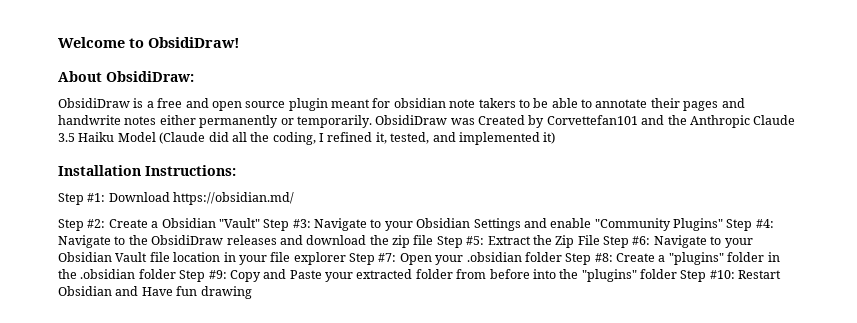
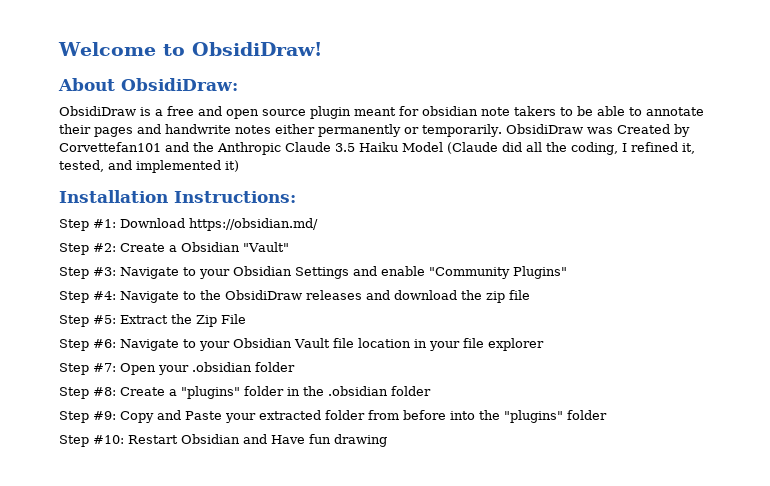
- Create a Obsidian "Vault" Step #3:
+ Create a Obsidian "Vault"
+ Step #3:
- Navigate to your Obsidian Settings and enable "Community Plugins" Step #4:
+ Navigate to your Obsidian Settings and enable "Community Plugins"
+ Step #4:
- Navigate to the ObsidiDraw releases and download the zip file Step #5:
+ Navigate to the ObsidiDraw releases and download the zip file
+ Step #5:
- Extract the Zip File Step #6:
+ Extract the Zip File
+ Step #6:
- Navigate to your Obsidian Vault file location in your file explorer Step #7:
+ Navigate to your Obsidian Vault file location in your file explorer
+ Step #7:
- Open your .obsidian folder Step #8:
+ Open your .obsidian folder
+ Step #8:
- Create a "plugins" folder in the .obsidian folder Step #9:
+ Create a "plugins" folder in the .obsidian folder
+ Step #9:
- Copy and Paste your extracted folder from before into the "plugins" folder Step #10:
+ Copy and Paste your extracted folder from before into the "plugins" folder
+ Step #10:

